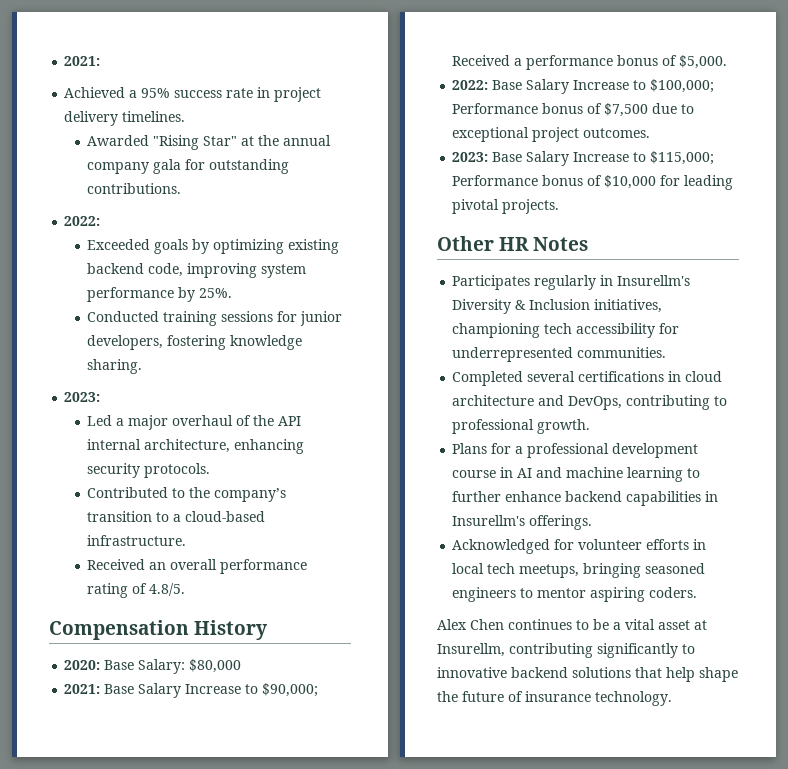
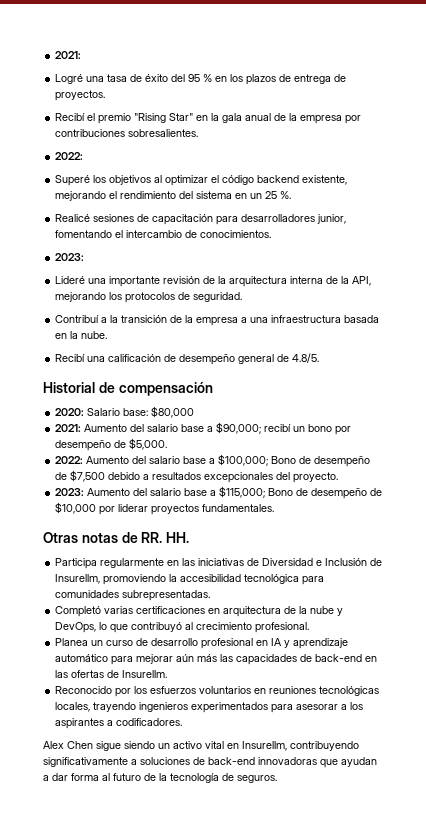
- Achieved a 95% success rate in project delivery timelines.
- Awarded "Rising Star" at the annual company gala for outstanding contributions.
+ Logré una tasa de éxito del 95 % en los plazos de entrega de proyectos.
+ Recibí el premio "Rising Star" en la gala anual de la empresa por contribuciones sobresalientes.
  2022:
- Exceeded goals by optimizing existing backend code, improving system performance by 25%.
- Conducted training sessions for junior developers, fostering knowledge sharing.
+ Superé los objetivos al optimizar el código backend existente, mejorando el rendimiento del sistema en un 25 %.
+ Realicé sesiones de capacitación para desarrolladores junior, fomentando el intercambio de conocimientos.
  2023:
- Led a major overhaul of the API internal architecture, enhancing security protocols.
- Contributed to the company’s transition to a cloud-based infrastructure.
- Received an overall performance rating of 4.8/5.
- Compensation History
+ Lideré una importante revisión de la arquitectura interna de la API, mejorando los protocolos de seguridad.
+ Contribuí a la transición de la empresa a una infraestructura basada en la nube.
+ Recibí una calificación de desempeño general de 4.8/5.
+ Historial de compensación
- 2020: Base Salary: $80,000
+ 2020: Salario base: $80,000
- 2021: Base Salary Increase to $90,000; Received a performance bonus of $5,000.
- 2022: Base Salary Increase to $100,000; Performance bonus of $7,500 due to exceptional project outcomes.
- 2023: Base Salary Increase to $115,000; Performance bonus of $10,000 for leading pivotal projects.
- Other HR Notes
- Participates regularly in Insurellm's Diversity & Inclusion initiatives, championing tech accessibility for underrepresented communities.
- Completed several certifications in cloud architecture and DevOps, contributing to professional growth.
- Plans for a professional development course in AI and machine learning to further enhance backend capabilities in Insurellm's offerings.
- Acknowledged for volunteer efforts in local tech meetups, bringing seasoned engineers to mentor aspiring coders.
- Alex Chen continues to be a vital asset at Insurellm, contributing significantly to innovative backend solutions that help shape the future of insurance technology.
+ 2021: Aumento del salario base a $90,000; recibí un bono por desempeño de $5,000.
+ 2022: Aumento del salario base a $100,000; Bono de desempeño de $7,500 debido a resultados excepcionales del proyecto.
+ 2023: Aumento del salario base a $115,000; Bono de desempeño de $10,000 por liderar proyectos fundamentales.
+ Otras notas de RR. HH.
+ Participa regularmente en las iniciativas de Diversidad e Inclusión de Insurellm, promoviendo la accesibilidad tecnológica para comunidades subrepresentadas.
+ Completó varias certificaciones en arquitectura de la nube y DevOps, lo que contribuyó al crecimiento profesional.
+ Planea un curso de desarrollo profesional en IA y aprendizaje automático para mejorar aún más las capacidades de back-end en las ofertas de Insurellm.
+ Reconocido por los esfuerzos voluntarios en reuniones tecnológicas locales, trayendo ingenieros experimentados para asesorar a los aspirantes a codificadores.
+ Alex Chen sigue siendo un activo vital en Insurellm, contribuyendo significativamente a soluciones de back-end innovadoras que ayudan a dar forma al futuro de la tecnología de seguros.

